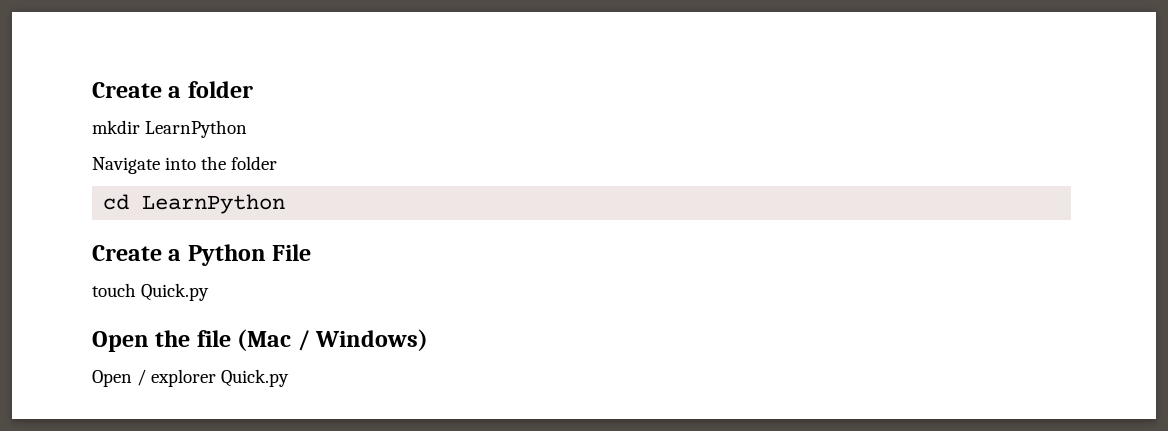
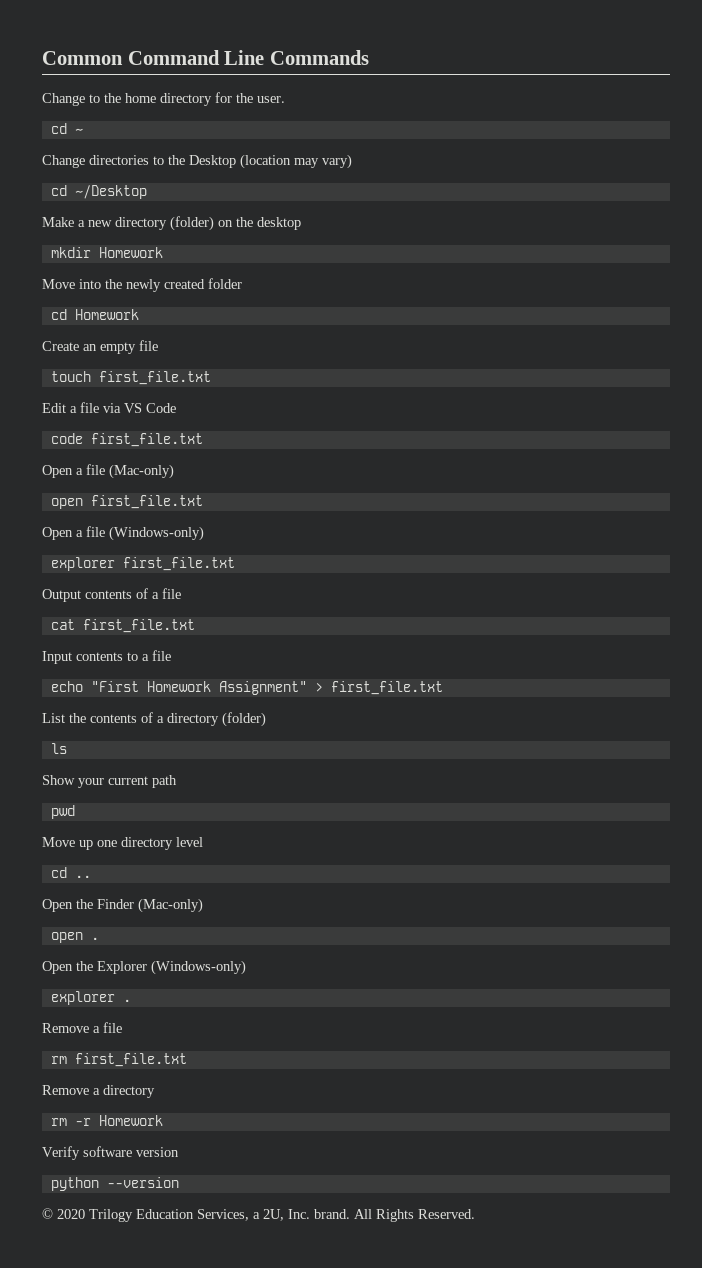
- Create a folder
- mkdir LearnPython
- Navigate into the folder
+ Common Command Line Commands
+ Change to the home directory for the user.
+ cd ~
+ Change directories to the Desktop (location may vary)
+ cd ~/Desktop
+ Make a new directory (folder) on the desktop
+ mkdir Homework
+ Move into the newly created folder
- cd LearnPython
- Create a Python File
- touch Quick.py
- Open the file (Mac / Windows)
- Open / explorer Quick.py
+ cd Homework
+ Create an empty file
+ touch first_file.txt
+ Edit a file via VS Code
+ code first_file.txt
+ Open a file (Mac-only)
+ open first_file.txt
+ Open a file (Windows-only)
+ explorer first_file.txt
+ Output contents of a file
+ cat first_file.txt
+ Input contents to a file
+ echo "First Homework Assignment" > first_file.txt
+ List the contents of a directory (folder)
+ ls
+ Show your current path
+ pwd
+ Move up one directory level
+ cd ..
+ Open the Finder (Mac-only)
+ open .
+ Open the Explorer (Windows-only)
+ explorer .
+ Remove a file
+ rm first_file.txt
+ Remove a directory
+ rm -r Homework
+ Verify software version
+ python --version
+ © 2020 Trilogy Education Services, a 2U, Inc. brand. All Rights Reserved.

